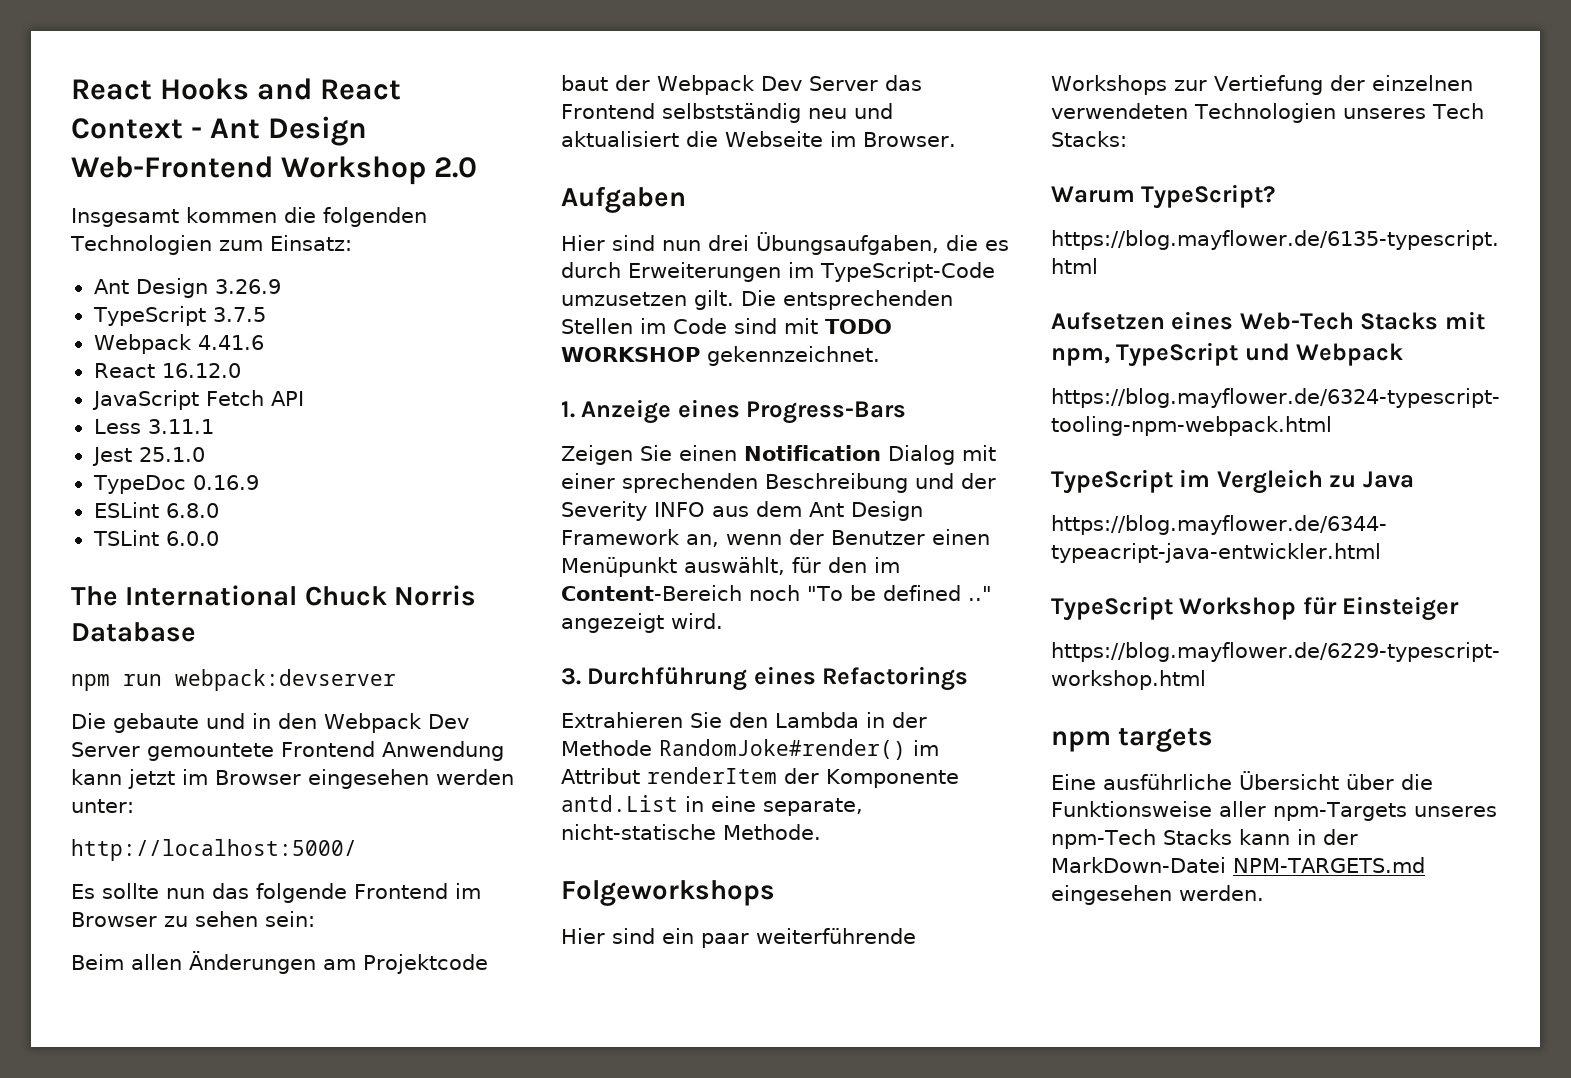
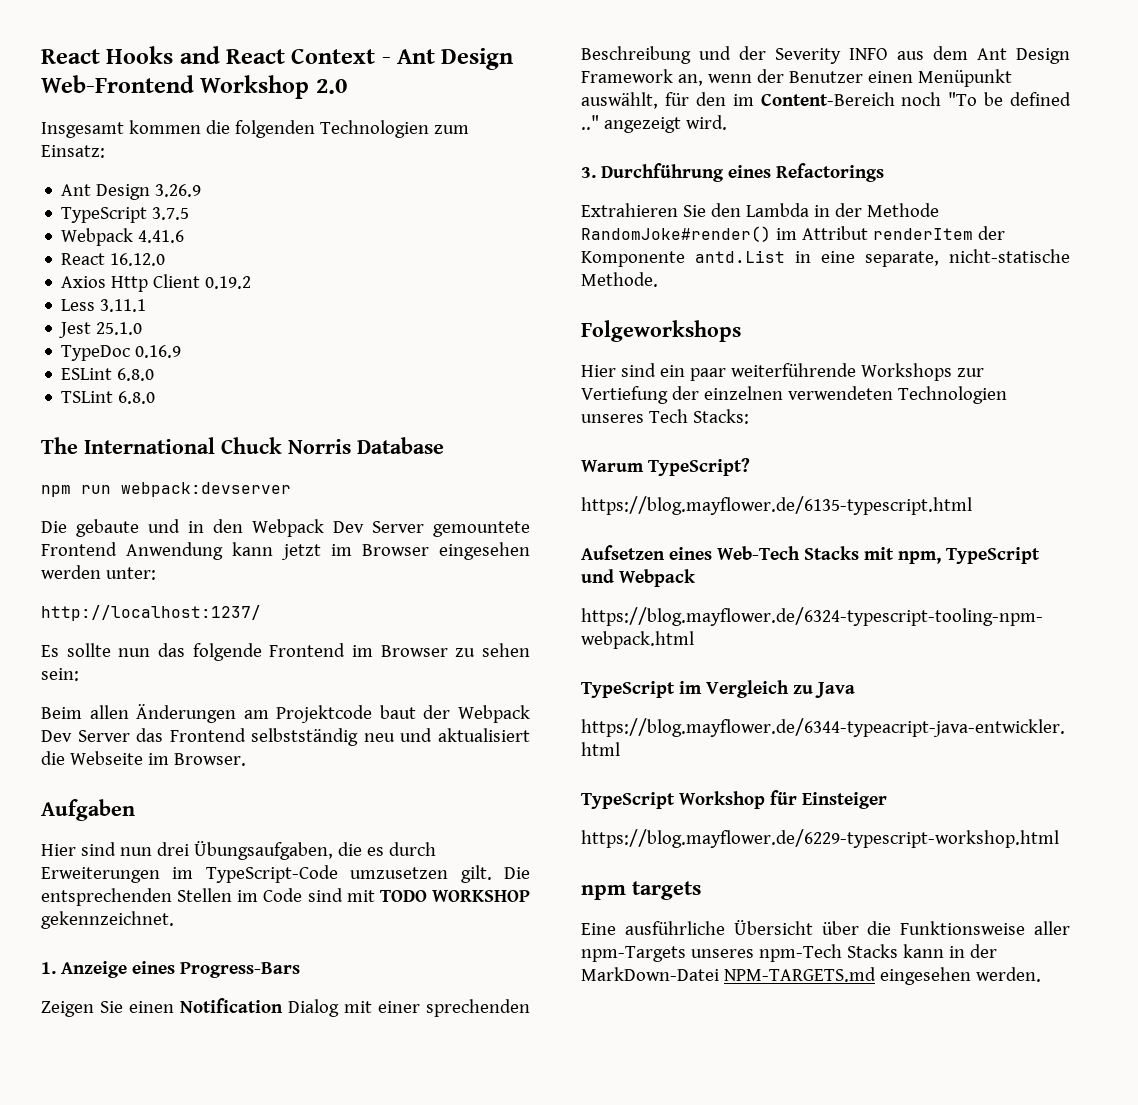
- JavaScript Fetch API
+ Axios Http Client 0.19.2
- TSLint 6.0.0
+ TSLint 6.8.0
- http://localhost:5000/
+ http://localhost:1237/

